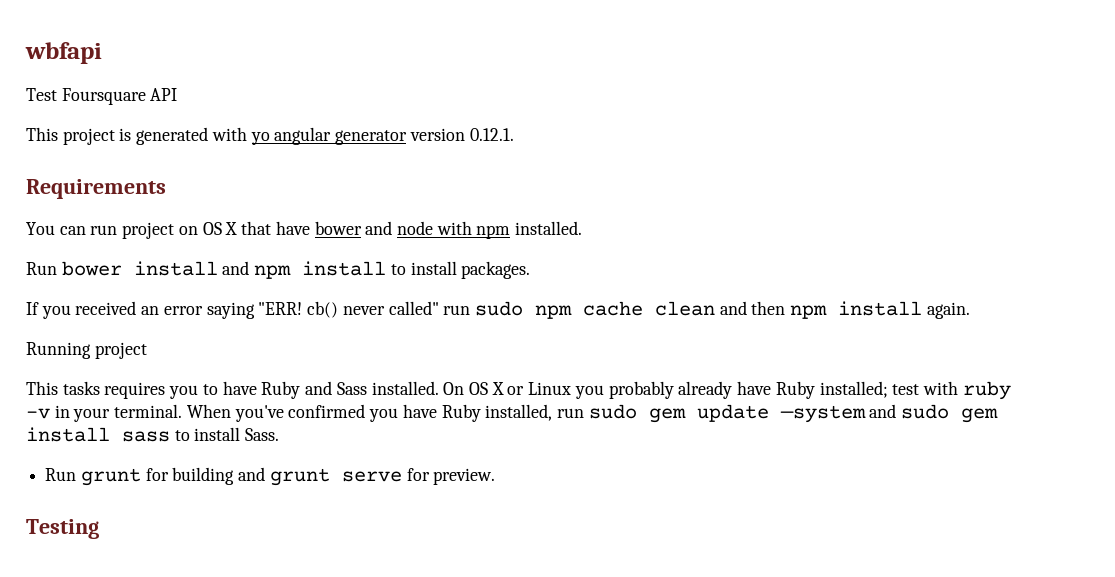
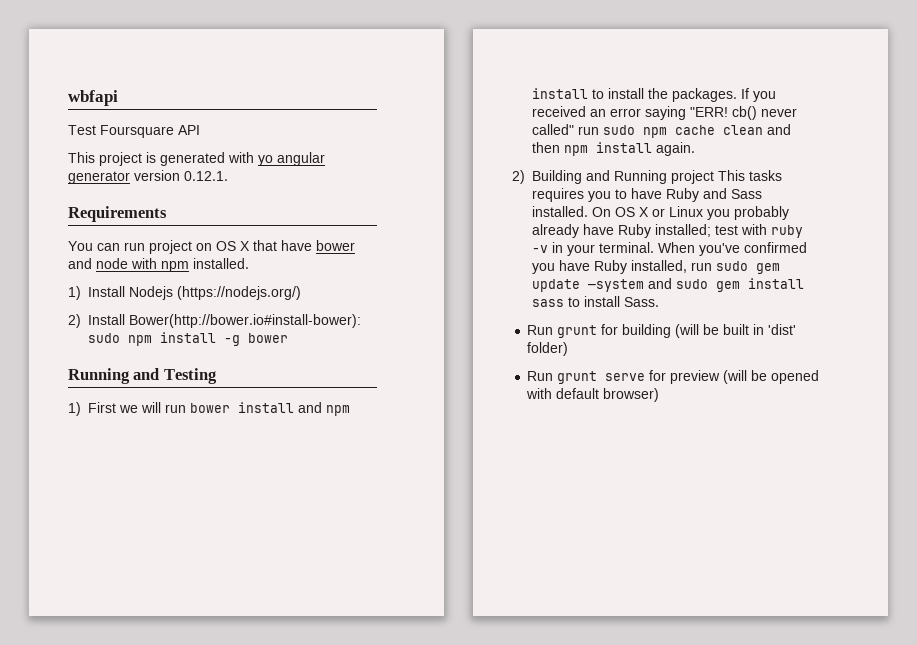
- Run bower install and npm install to install packages.
- If you received an error saying "ERR! cb() never called" run sudo npm cache clean and then npm install again.
+ 1) Install Nodejs (https://nodejs.org/)
+ 2) Install Bower(http://bower.io#install-bower): sudo npm install -g bower
+ Running and Testing
+ 1) First we will run bower install and npm install to install the packages. If you received an error saying "ERR! cb() never called" run sudo npm cache clean and then npm install again.
- Running project
- This tasks requires you to have Ruby and Sass installed.
+ 2) Building and Running project This tasks requires you to have Ruby and Sass installed.
- Run grunt for building and grunt serve for preview.
- Testing
+ Run grunt for building (will be built in 'dist' folder)
+ Run grunt serve for preview (will be opened with default browser)

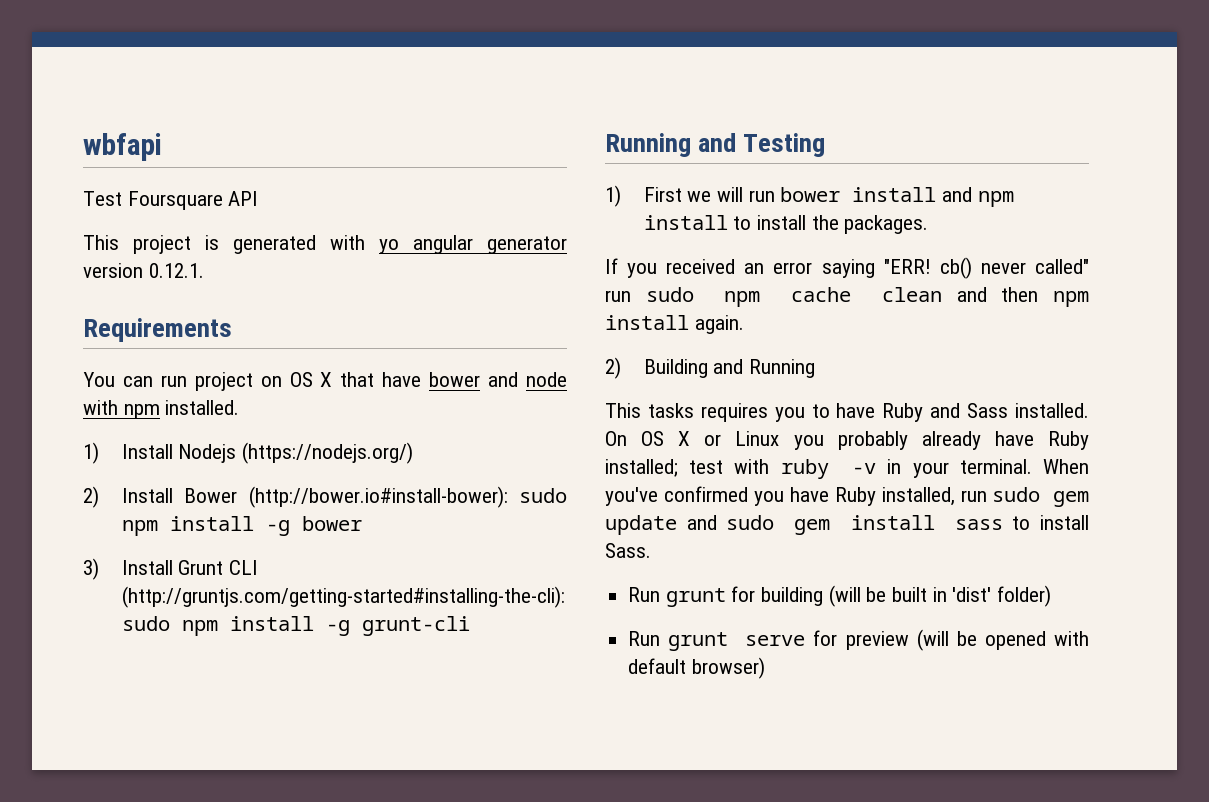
- 2) Install Bower(http://bower.io#install-bower): sudo npm install -g bower
+ 2) Install Bower (http://bower.io#install-bower): sudo npm install -g bower
+ 3) Install Grunt CLI (http://gruntjs.com/getting-started#installing-the-cli): sudo npm install -g grunt-cli
- 1) First we will run bower install and npm install to install the packages. If you received an error saying "ERR! cb() never called" run sudo npm cache clean and then npm install again.
+ 1) First we will run bower install and npm install to install the packages.
+ If you received an error saying "ERR! cb() never called" run sudo npm cache clean and then npm install again.
- 2) Building and Running project This tasks requires you to have Ruby and Sass installed.
+ 2) Building and Running
+ This tasks requires you to have Ruby and Sass installed.
- When you've confirmed you have Ruby installed, run sudo gem update —system and sudo gem install sass to install Sass.
+ When you've confirmed you have Ruby installed, run sudo gem update and sudo gem install sass to install Sass.

